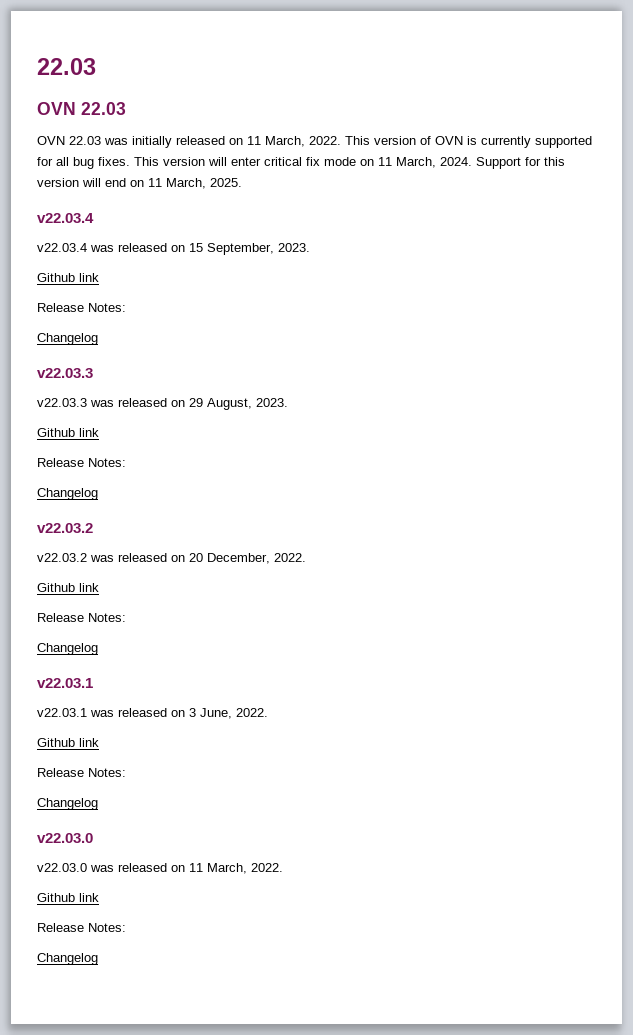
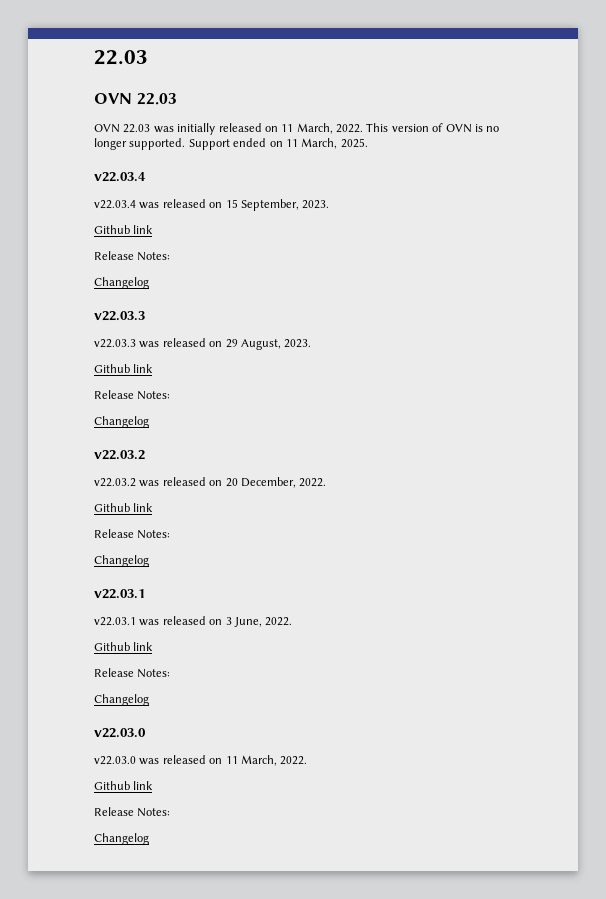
- This version of OVN is currently supported for all bug fixes. This version will enter critical fix mode on 11 March, 2024. Support for this version will end on 11 March, 2025.
+ This version of OVN is no longer supported. Support ended on 11 March, 2025.

